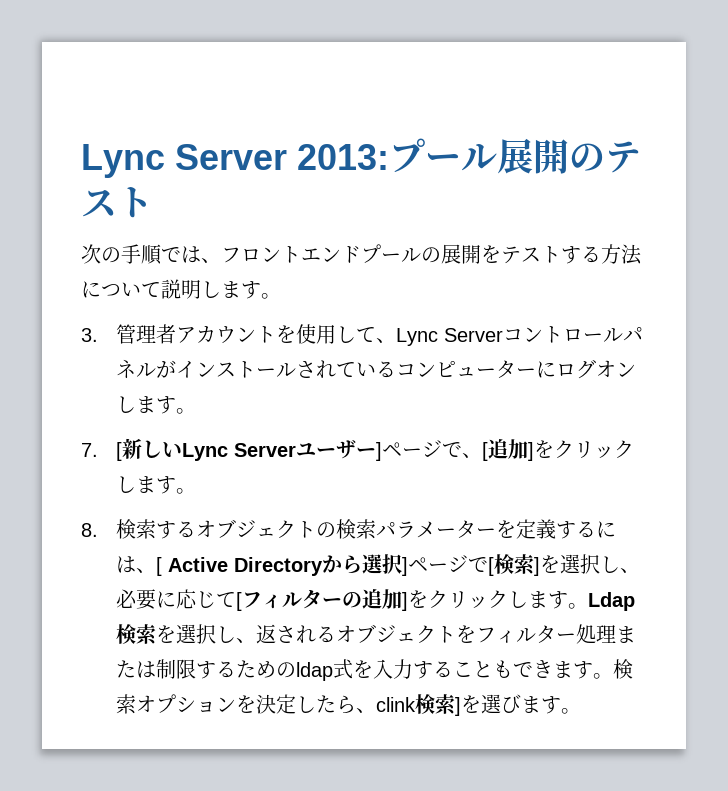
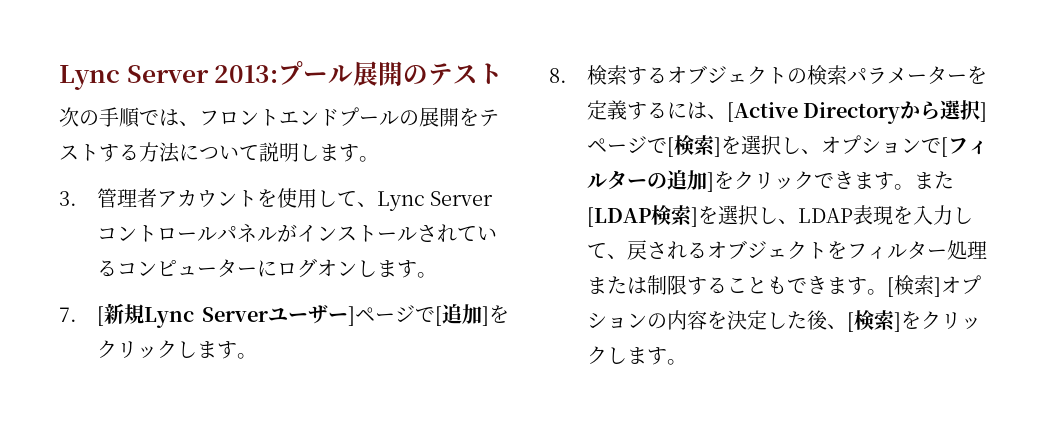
- 7. [新しいLync Serverユーザー]ページで、[追加]をクリックします。
+ 7. [新規Lync Serverユーザー]ページで[追加]をクリックします。
- 8.検索するオブジェクトの検索パラメーターを定義するには、[ Active Directoryから選択]ページで[検索]を選択し、必要に応じて[フィルターの追加]をクリックします。Ldap検索を選択し、返されるオブジェクトをフィルター処理または制限するためのldap式を入力することもできます。
+ 8.検索するオブジェクトの検索パラメーターを定義するには、[Active Directoryから選択]ページで[検索]を選択し、オプションで[フィルターの追加]をクリックできます。また[LDAP検索]を選択し、LDAP表現を入力して、戻されるオブジェクトをフィルター処理または制限することもできます。
- 検索オプションを決定したら、clink検索]を選びます。
+ [検索]オプションの内容を決定した後、[検索]をクリックします。

